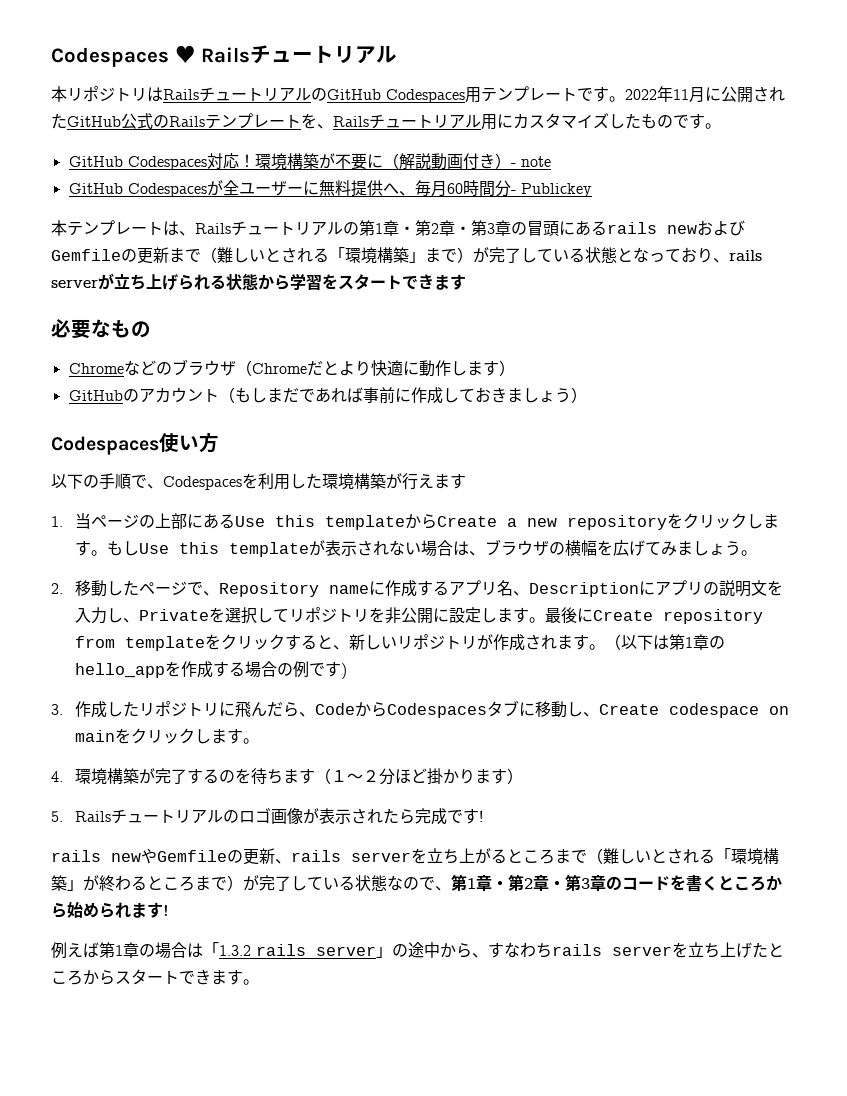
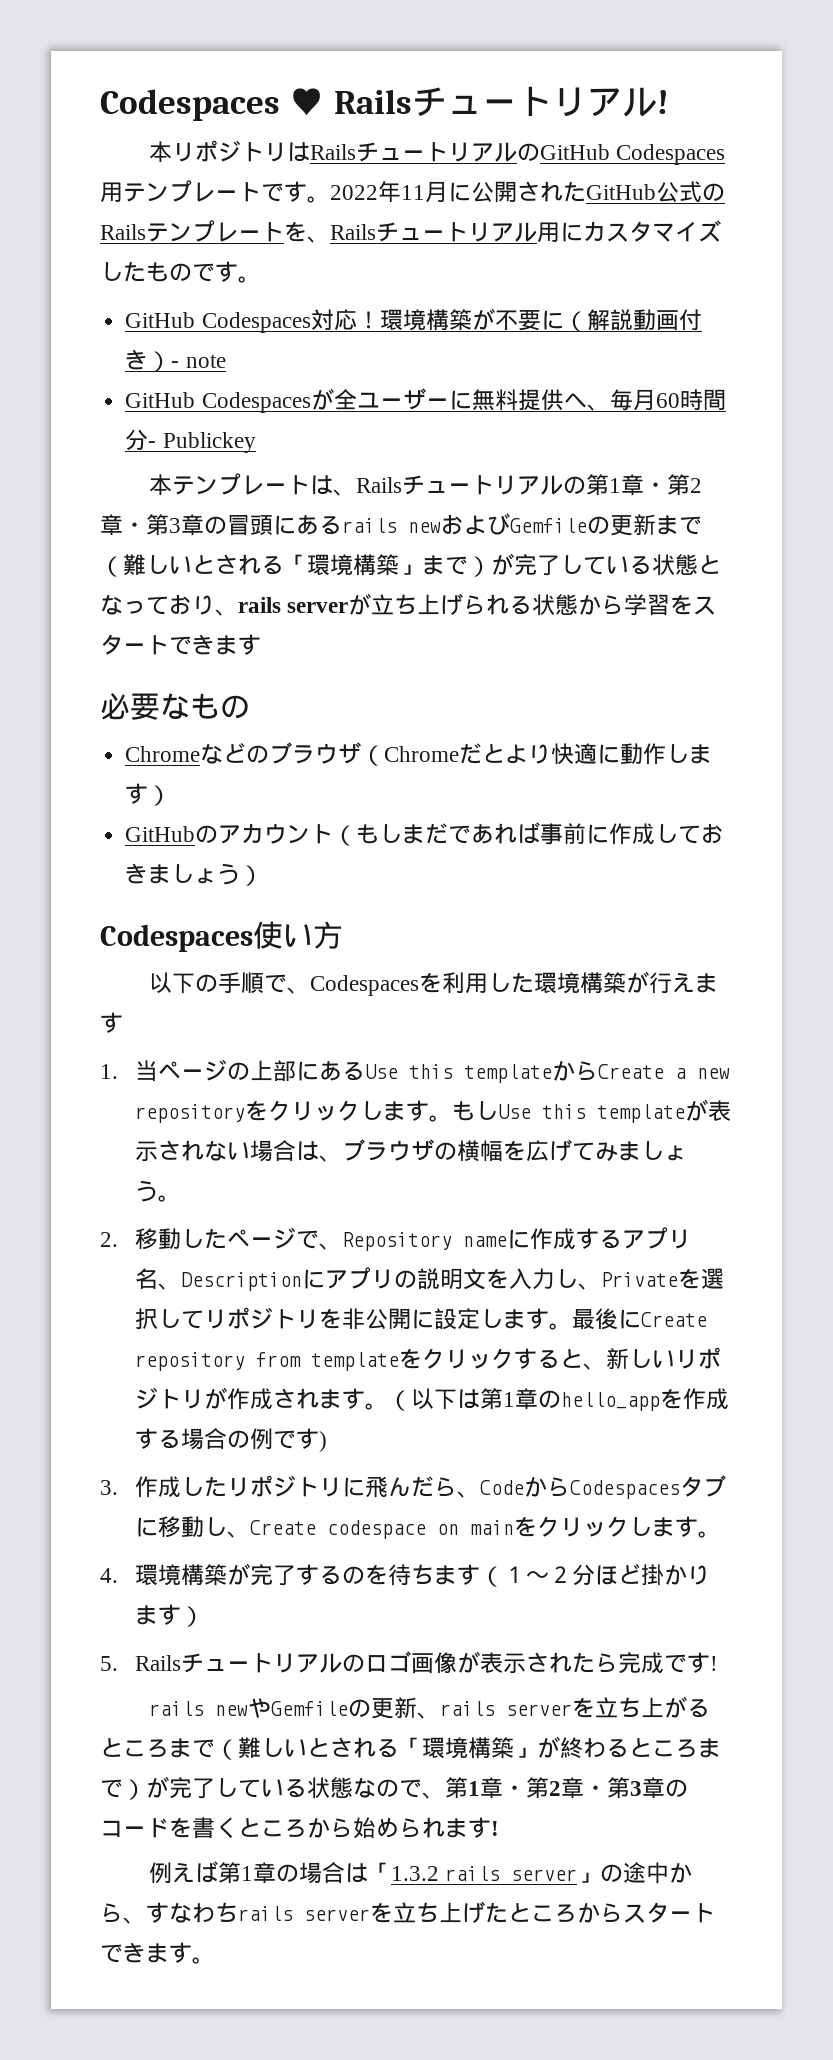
- Codespaces ♥ Railsチュートリアル
+ Codespaces ♥ Railsチュートリアル!

